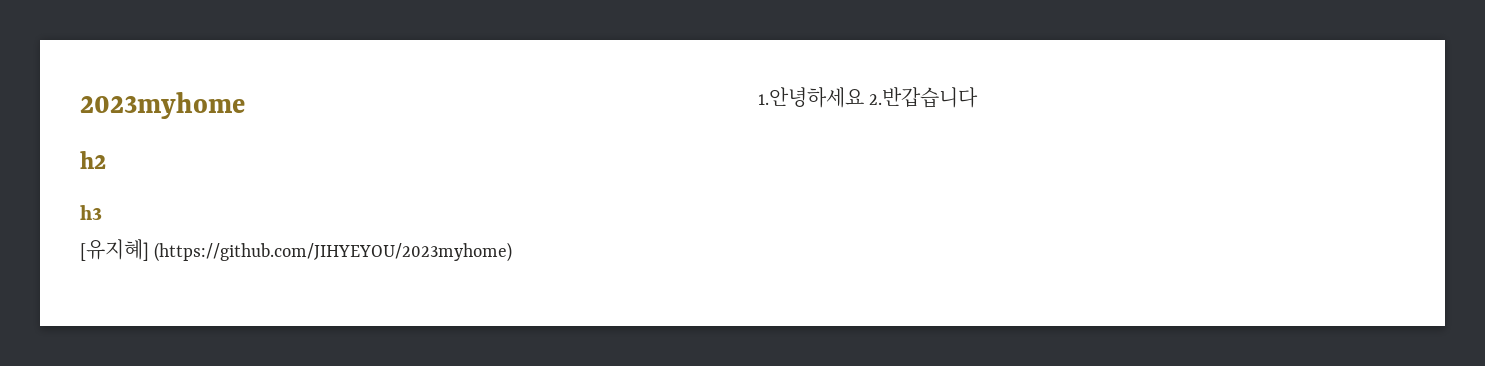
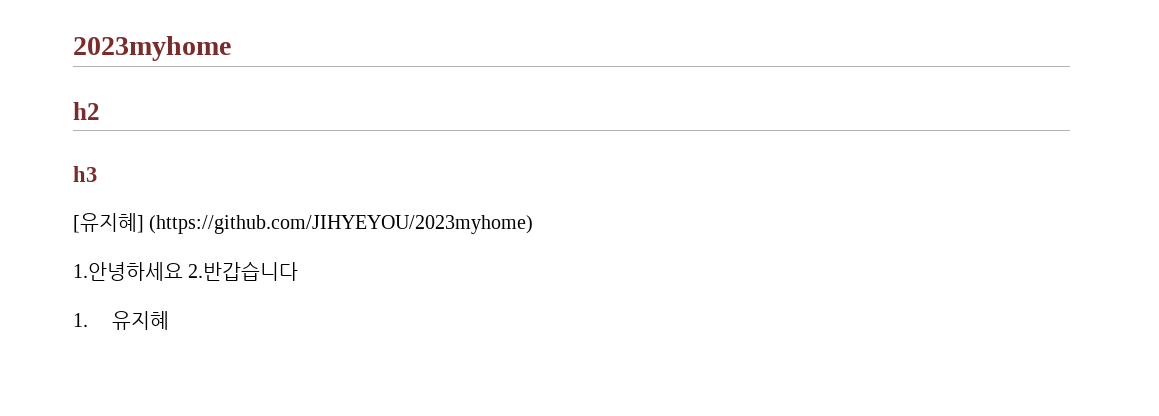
+ 1. 유지혜

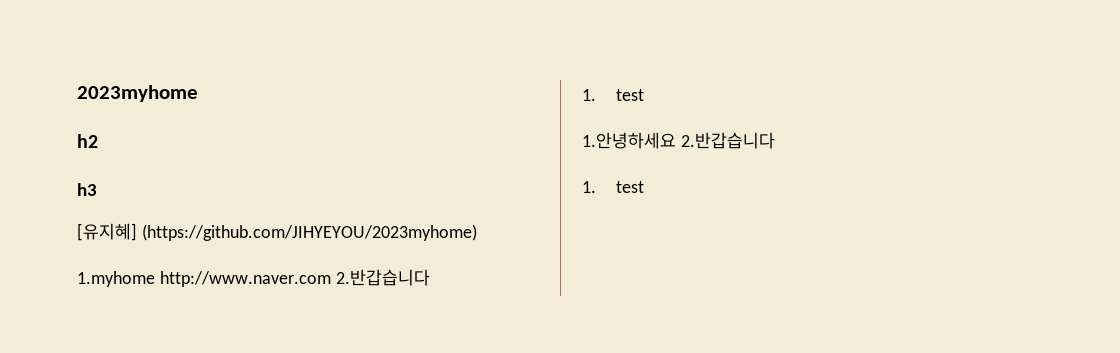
+ 1.myhome http://www.naver.com 2.반갑습니다
+ 1. test
  1.안녕하세요 2.반갑습니다
- 1. 유지혜
+ 1. test

